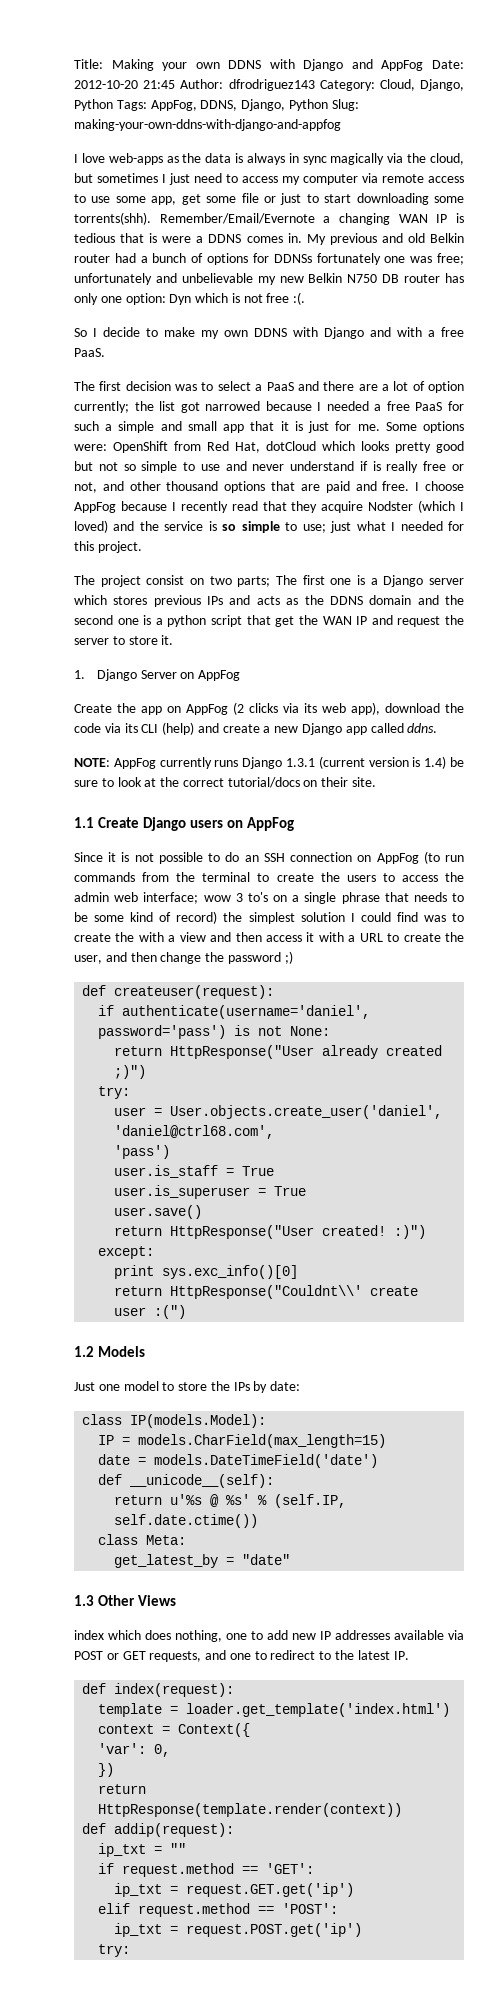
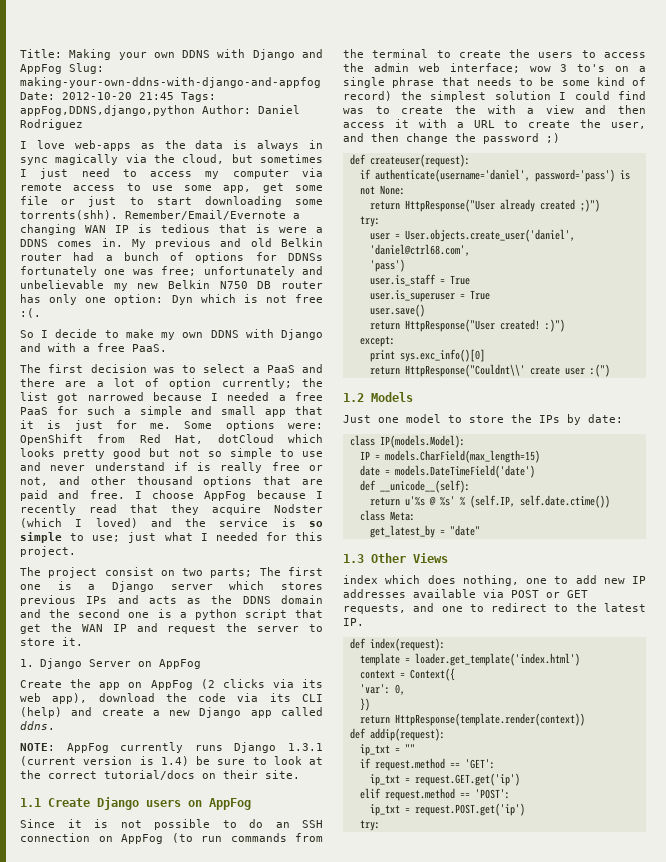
- Title: Making your own DDNS with Django and AppFog Date: 2012-10-20 21:45 Author: dfrodriguez143 Category: Cloud, Django, Python Tags: AppFog, DDNS, Django, Python Slug: making-your-own-ddns-with-django-and-appfog
+ Title: Making your own DDNS with Django and AppFog Slug: making-your-own-ddns-with-django-and-appfog Date: 2012-10-20 21:45 Tags: appFog,DDNS,django,python Author: Daniel Rodriguez

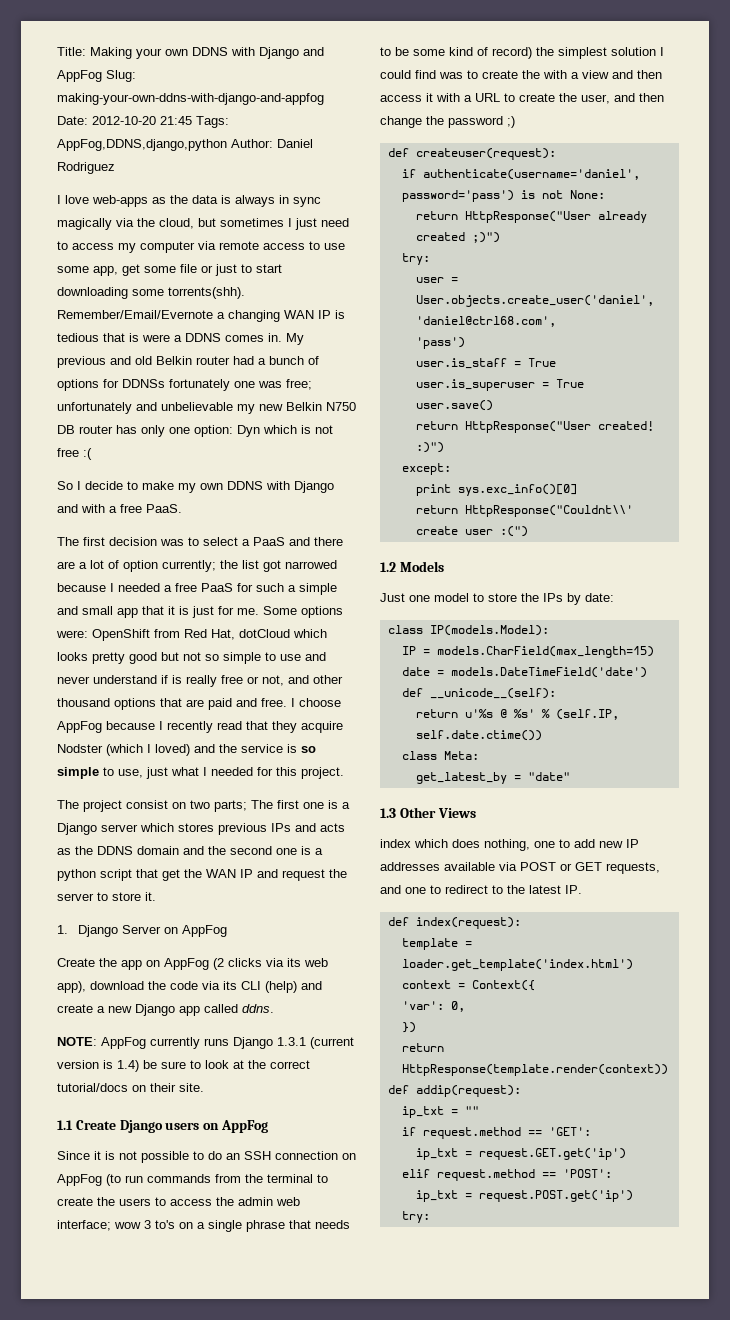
- Title: Making your own DDNS with Django and AppFog Slug: making-your-own-ddns-with-django-and-appfog Date: 2012-10-20 21:45 Tags: appFog,DDNS,django,python Author: Daniel Rodriguez
+ Title: Making your own DDNS with Django and AppFog Slug: making-your-own-ddns-with-django-and-appfog Date: 2012-10-20 21:45 Tags: AppFog,DDNS,django,python Author: Daniel Rodriguez
- My previous and old Belkin router had a bunch of options for DDNSs fortunately one was free; unfortunately and unbelievable my new Belkin N750 DB router has only one option: Dyn which is not free :(.
+ My previous and old Belkin router had a bunch of options for DDNSs fortunately one was free; unfortunately and unbelievable my new Belkin N750 DB router has only one option: Dyn which is not free :(
- I choose AppFog because I recently read that they acquire Nodster (which I loved) and the service is so simple to use; just what I needed for this project.
+ I choose AppFog because I recently read that they acquire Nodster (which I loved) and the service is so simple to use, just what I needed for this project.

